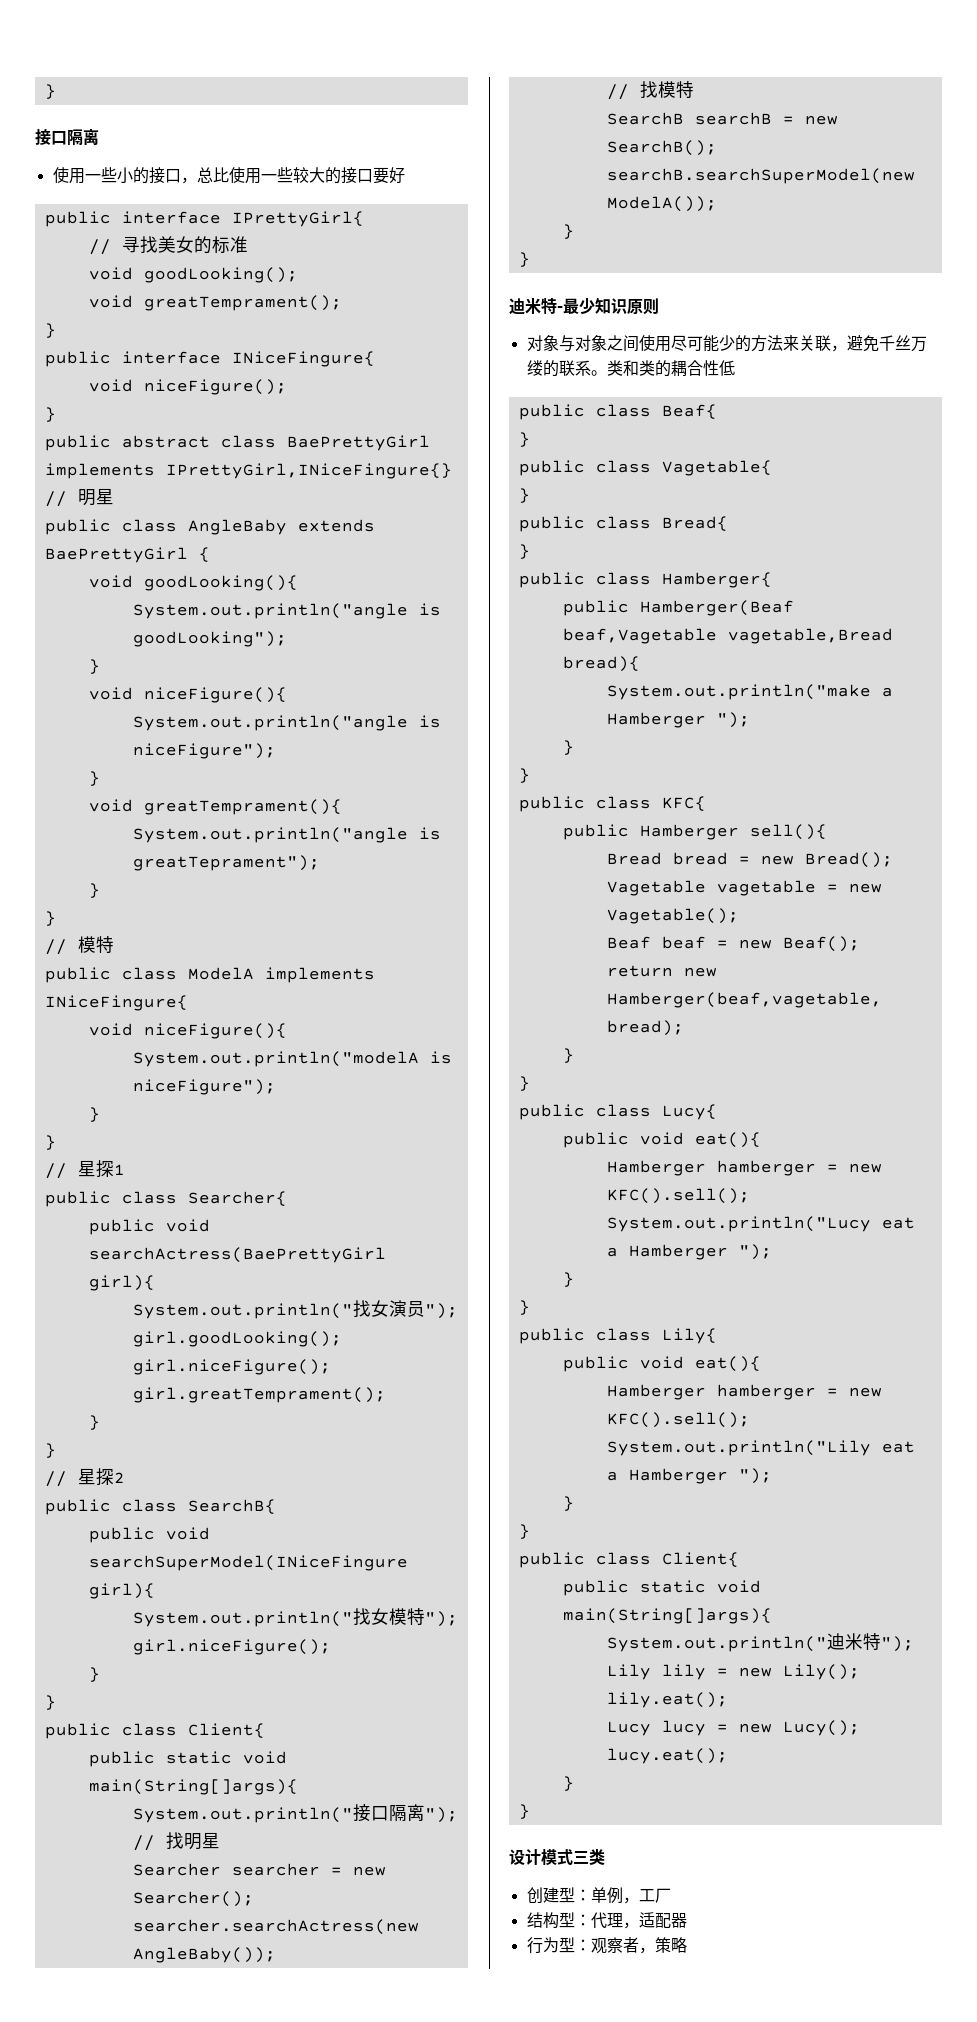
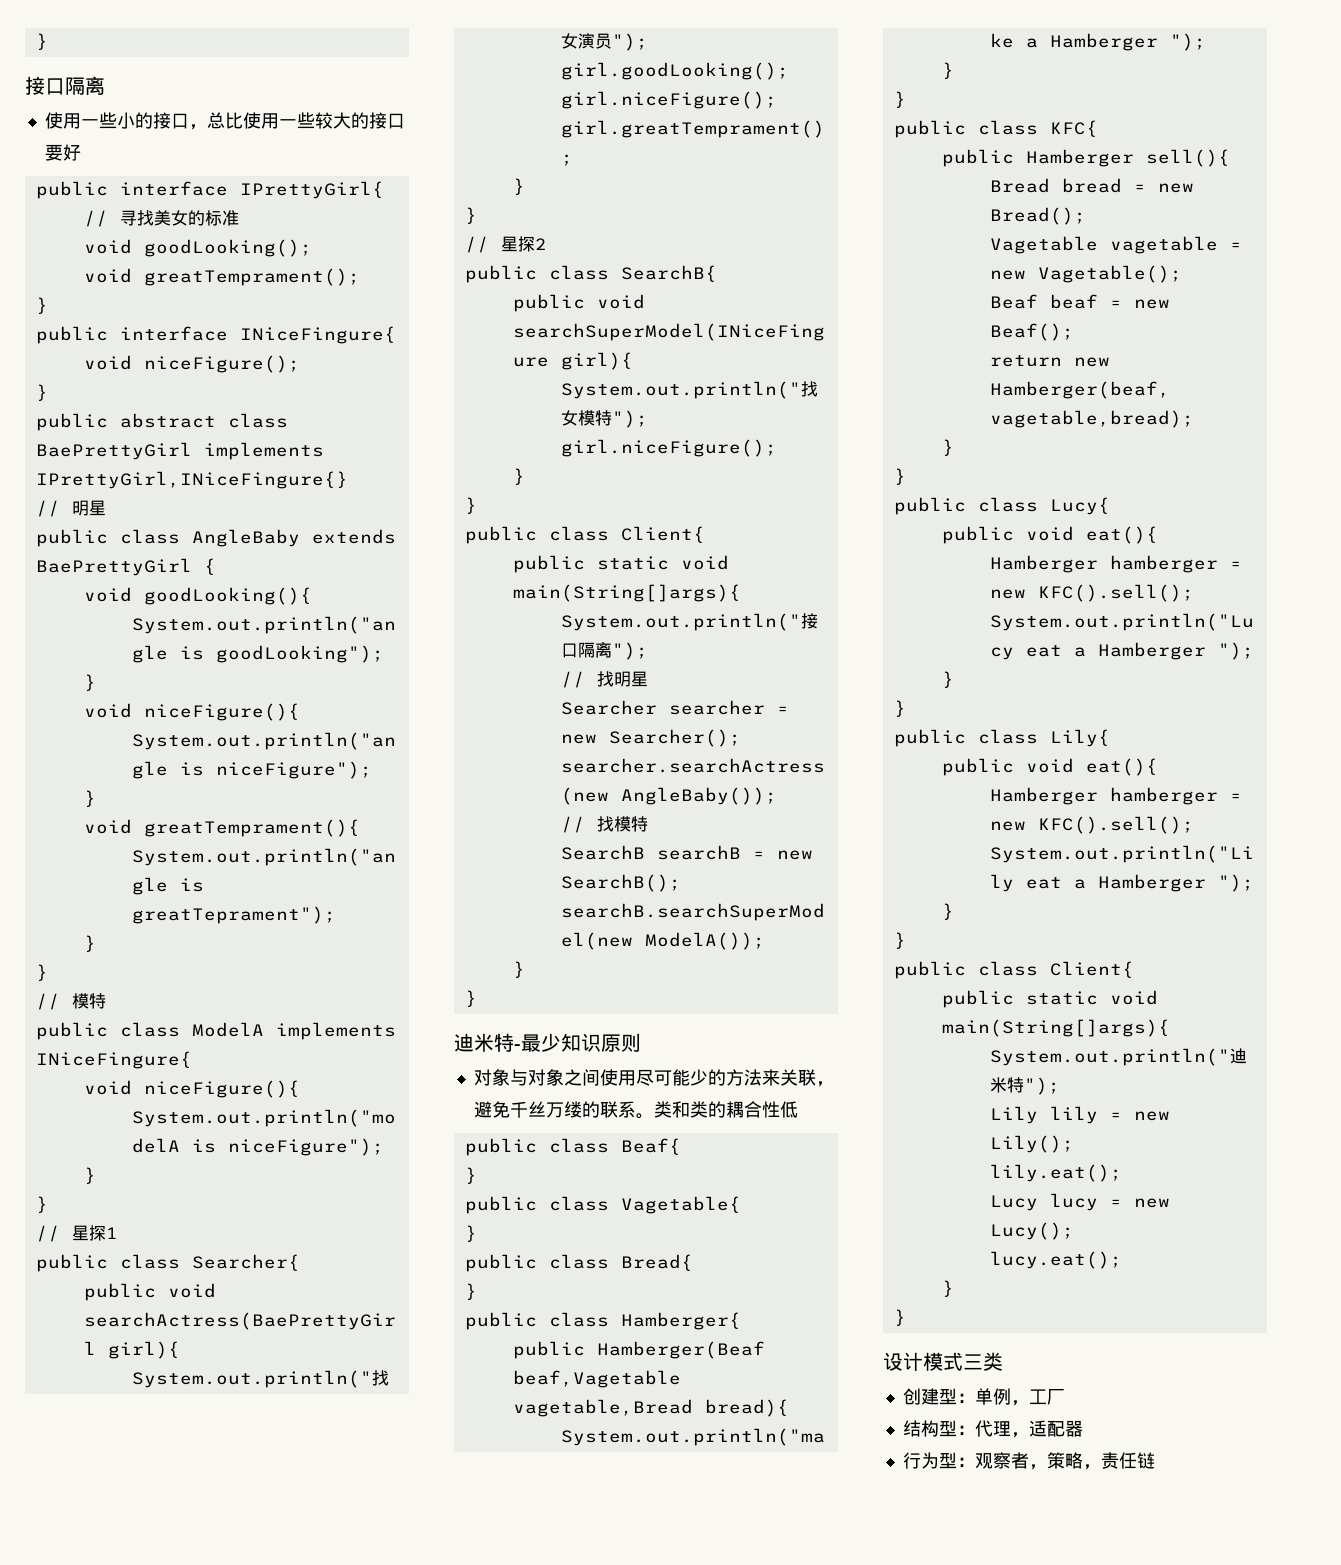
- 行为型：观察者，策略
+ 行为型：观察者，策略，责任链

